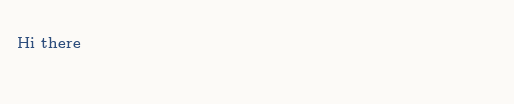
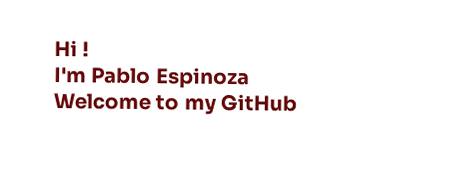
- Hi there
+ Hi !
+ I'm Pablo Espinoza
+ Welcome to my GitHub

